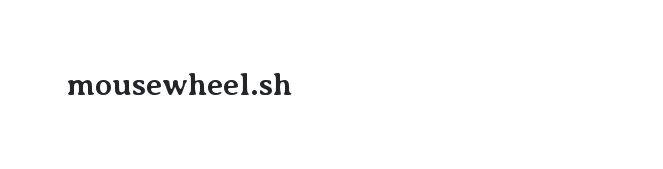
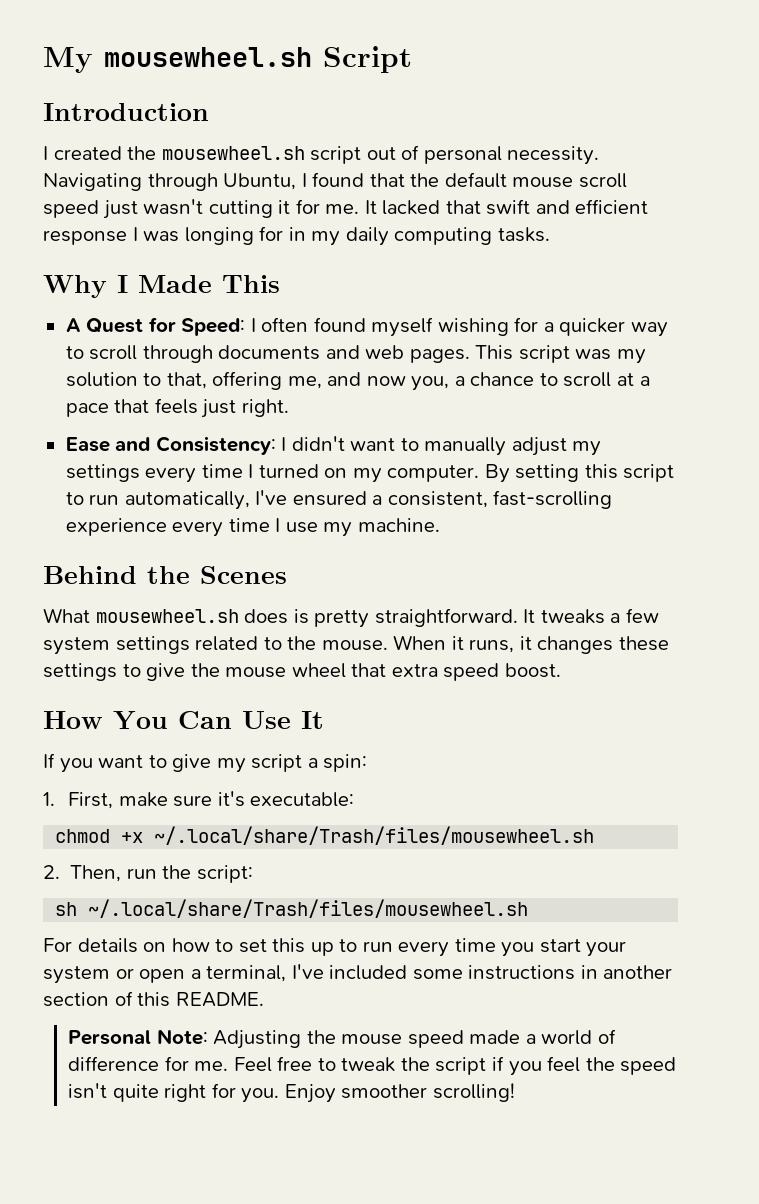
- mousewheel.sh
+ My mousewheel.sh Script
+ Introduction
+ I created the mousewheel.sh script out of personal necessity. Navigating through Ubuntu, I found that the default mouse scroll speed just wasn't cutting it for me. It lacked that swift and efficient response I was longing for in my daily computing tasks.
+ Why I Made This
+ A Quest for Speed: I often found myself wishing for a quicker way to scroll through documents and web pages. This script was my solution to that, offering me, and now you, a chance to scroll at a pace that feels just right.
+ Ease and Consistency: I didn't want to manually adjust my settings every time I turned on my computer. By setting this script to run automatically, I've ensured a consistent, fast-scrolling experience every time I use my machine.
+ Behind the Scenes
+ What mousewheel.sh does is pretty straightforward. It tweaks a few system settings related to the mouse. When it runs, it changes these settings to give the mouse wheel that extra speed boost.
+ How You Can Use It
+ If you want to give my script a spin:
+ 1. First, make sure it's executable:
+ chmod +x ~/.local/share/Trash/files/mousewheel.sh
+ 2. Then, run the script:
+ sh ~/.local/share/Trash/files/mousewheel.sh
+ For details on how to set this up to run every time you start your system or open a terminal, I've included some instructions in another section of this README.
+ Personal Note: Adjusting the mouse speed made a world of difference for me. Feel free to tweak the script if you feel the speed isn't quite right for you. Enjoy smoother scrolling!

